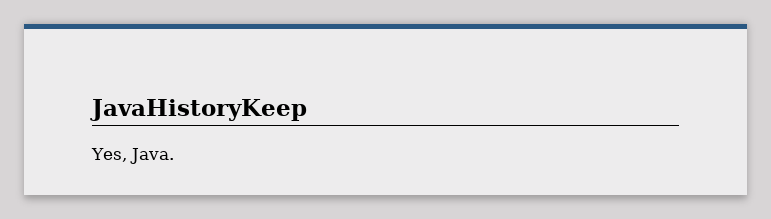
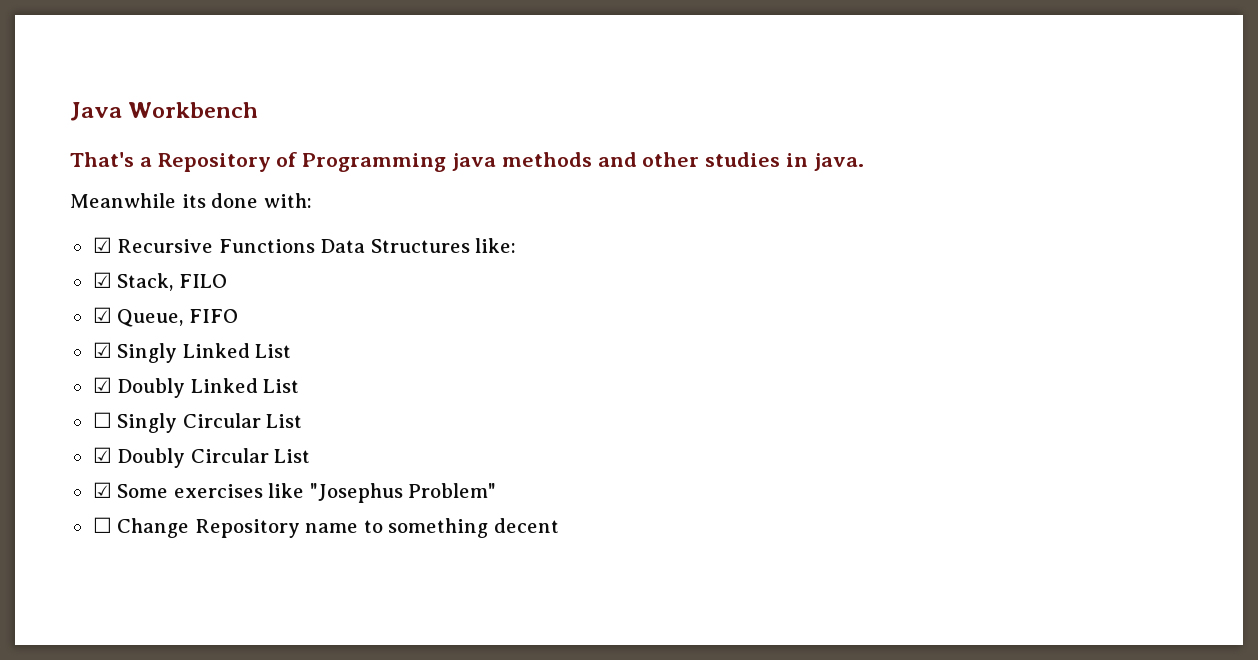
- JavaHistoryKeep
- Yes, Java.
+ Java Workbench
+ That's a Repository of Programming java methods and other studies in java.
+ Meanwhile its done with:
+ ☑ Recursive Functions Data Structures like:
+ ☑ Stack, FILO
+ ☑ Queue, FIFO
+ ☑ Singly Linked List
+ ☑ Doubly Linked List
+ ☐ Singly Circular List
+ ☑ Doubly Circular List
+ ☑ Some exercises like "Josephus Problem"
+ ☐ Change Repository name to something decent

